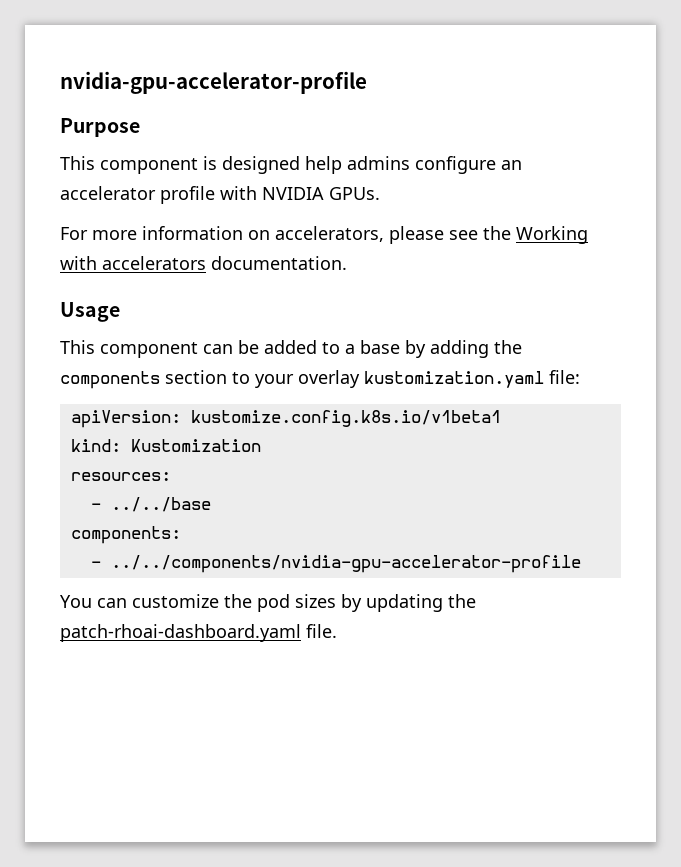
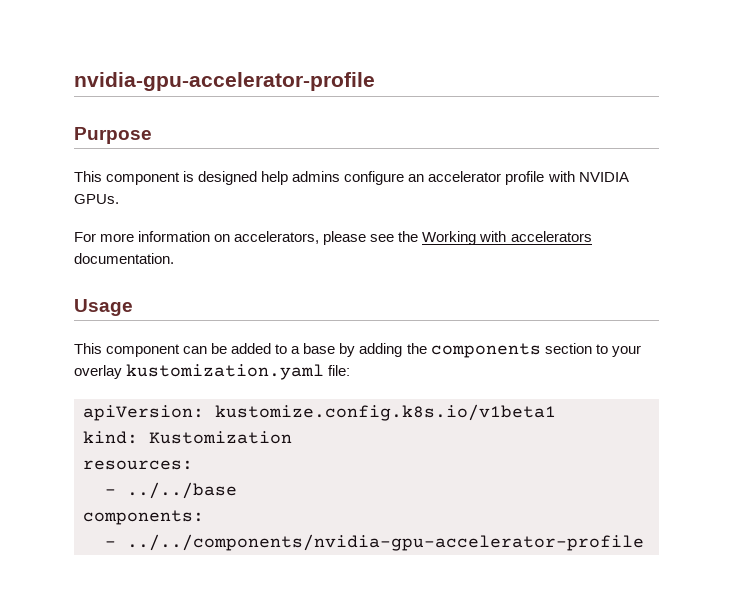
- You can customize the pod sizes by updating the patch-rhoai-dashboard.yaml file.

